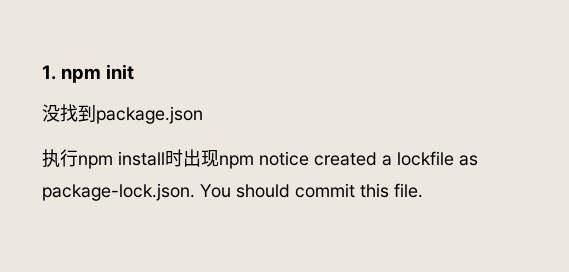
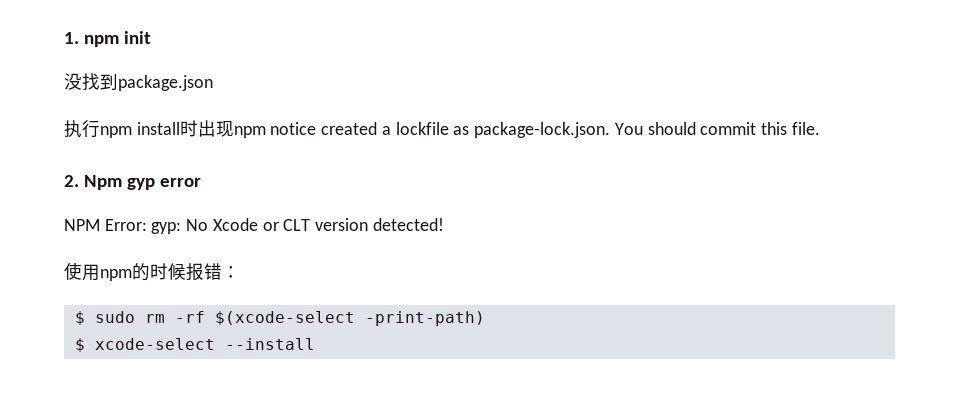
+ 2. Npm gyp error
+ NPM Error: gyp: No Xcode or CLT version detected!
+ 使用npm的时候报错：
+ $ sudo rm -rf $(xcode-select -print-path)
+ $ xcode-select --install

